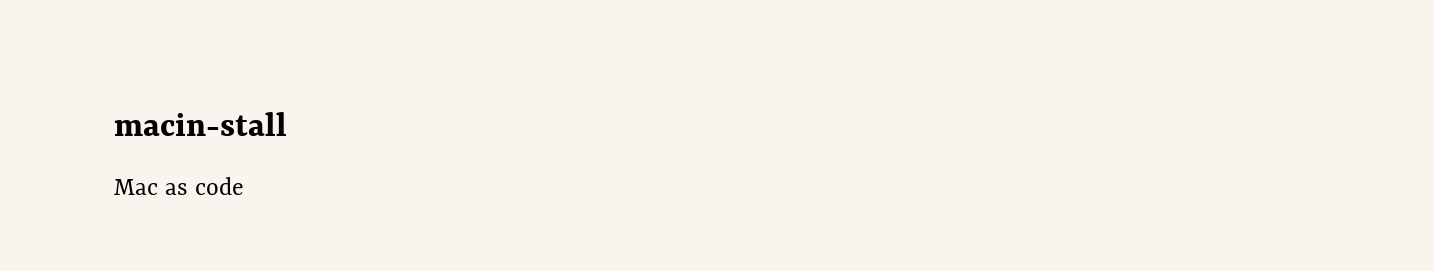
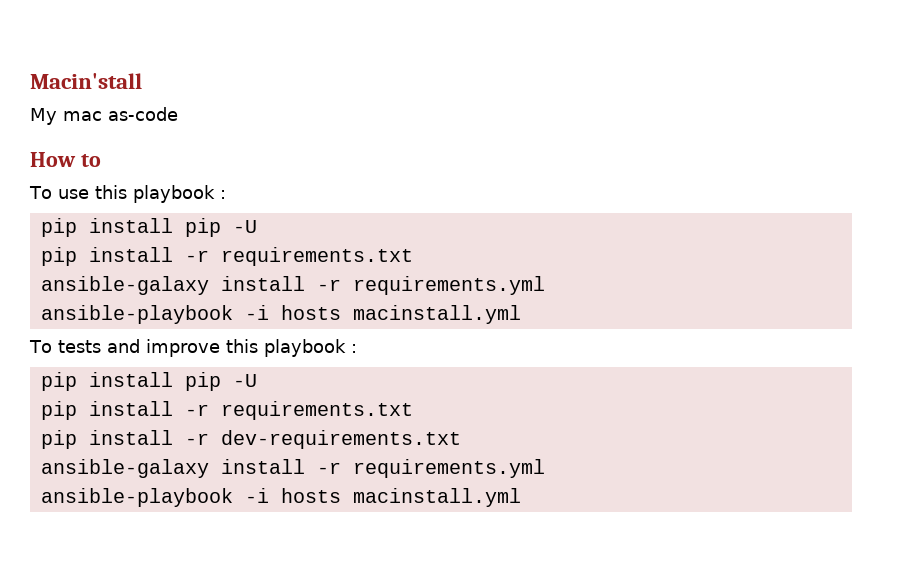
- macin-stall
- Mac as code
+ Macin'stall
+ My mac as-code
+ How to
+ To use this playbook :
+ pip install pip -U
+ pip install -r requirements.txt
+ ansible-galaxy install -r requirements.yml
+ ansible-playbook -i hosts macinstall.yml
+ To tests and improve this playbook :
+ pip install pip -U
+ pip install -r requirements.txt
+ pip install -r dev-requirements.txt
+ ansible-galaxy install -r requirements.yml
+ ansible-playbook -i hosts macinstall.yml

